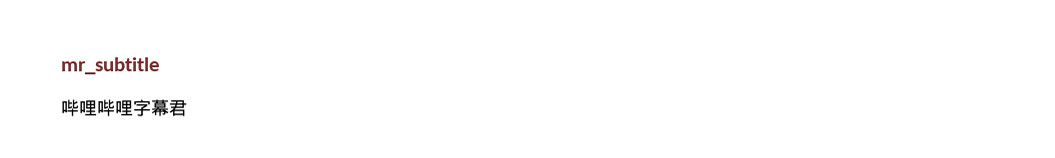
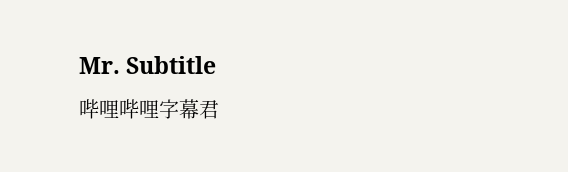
- mr_subtitle
+ Mr. Subtitle

